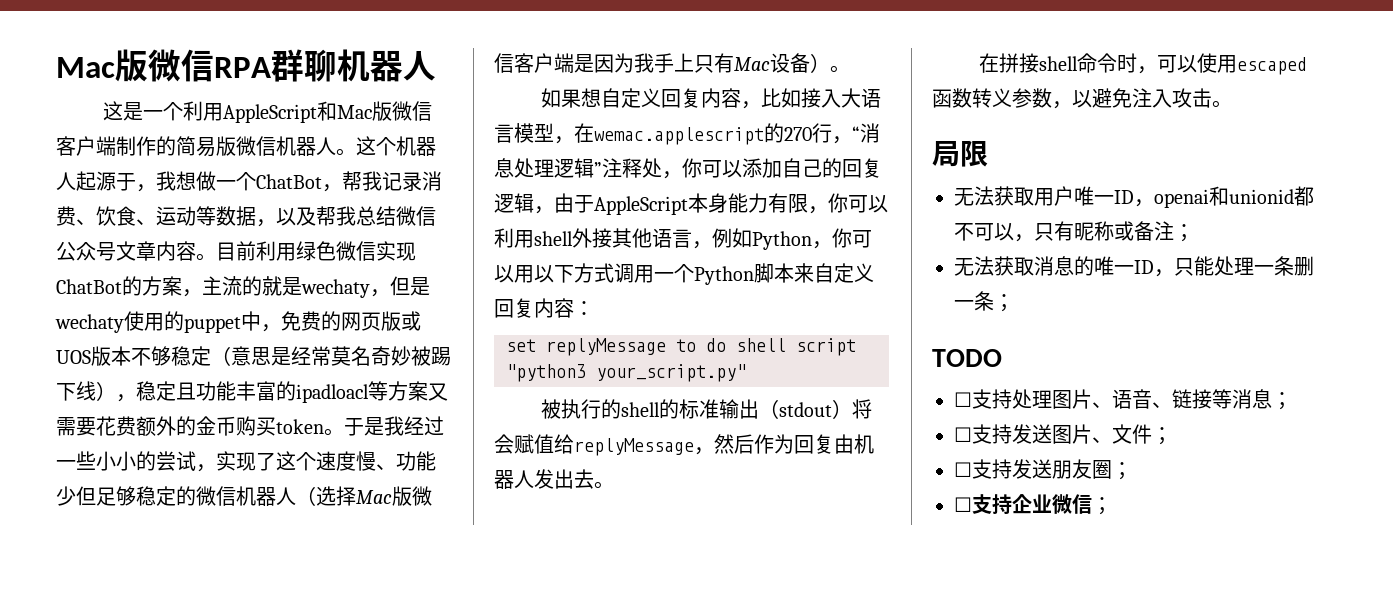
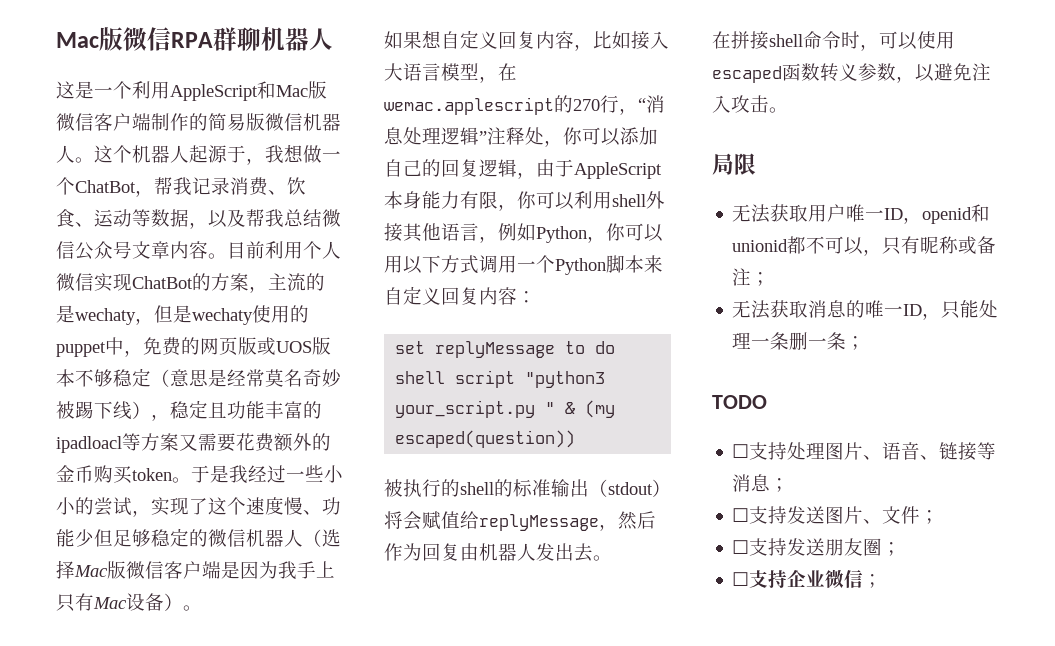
- 目前利用绿色微信实现ChatBot的方案，主流的就是wechaty，但是wechaty使用的puppet中，免费的网页版或UOS版本不够稳定（意思是经常莫名奇妙被踢下线），稳定且功能丰富的ipadloacl等方案又需要花费额外的金币购买token。
+ 目前利用个人微信实现ChatBot的方案，主流的是wechaty，但是wechaty使用的puppet中，免费的网页版或UOS版本不够稳定（意思是经常莫名奇妙被踢下线），稳定且功能丰富的ipadloacl等方案又需要花费额外的金币购买token。
- set replyMessage to do shell script "python3 your_script.py"
+ set replyMessage to do shell script "python3 your_script.py " & (my escaped(question))
- 无法获取用户唯一ID，openai和unionid都不可以，只有昵称或备注；
+ 无法获取用户唯一ID，openid和unionid都不可以，只有昵称或备注；

